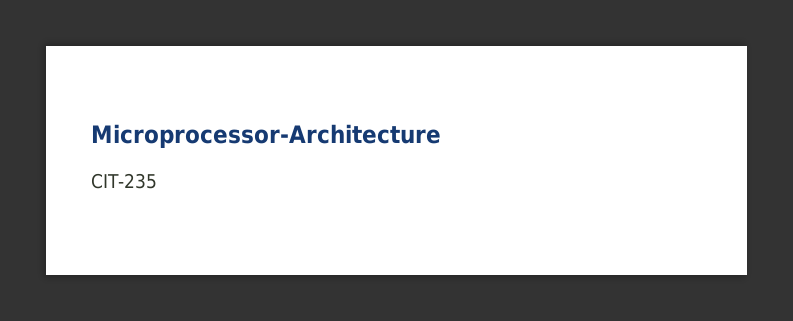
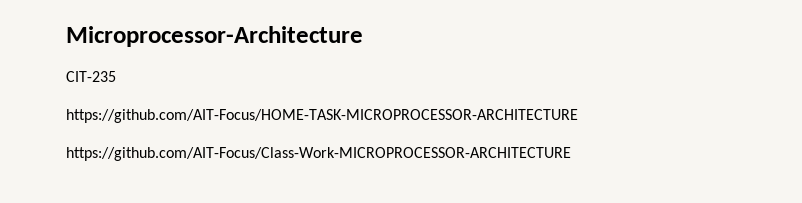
+ https://github.com/AIT-Focus/HOME-TASK-MICROPROCESSOR-ARCHITECTURE
+ https://github.com/AIT-Focus/Class-Work-MICROPROCESSOR-ARCHITECTURE

